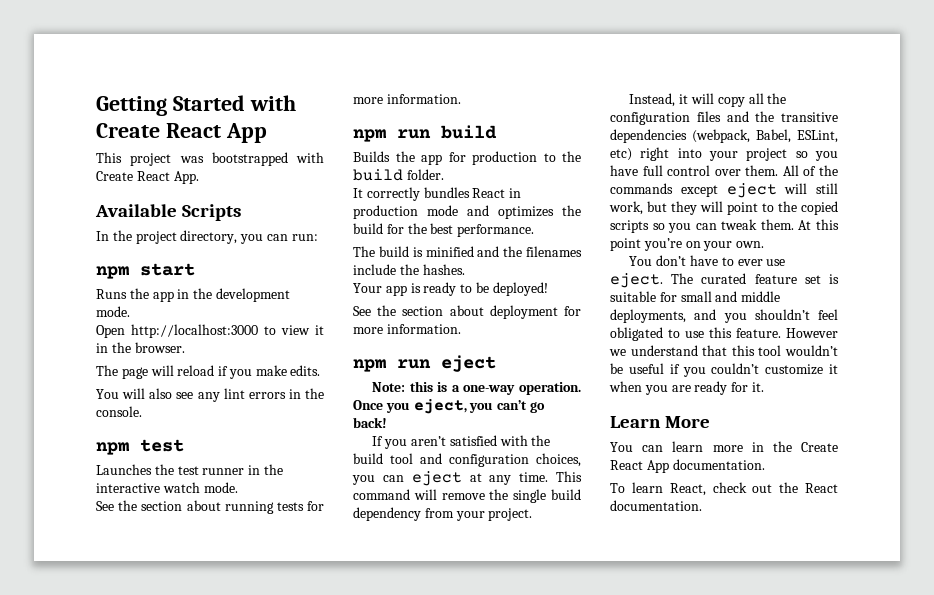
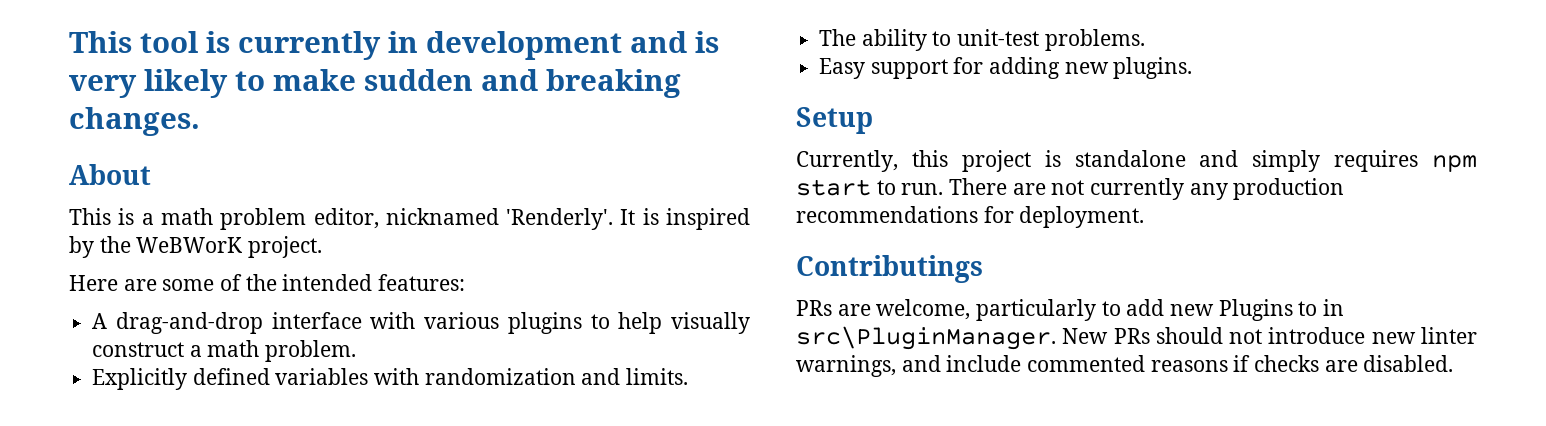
- Getting Started with Create React App
- This project was bootstrapped with Create React App.
- Available Scripts
- In the project directory, you can run:
- npm start
- Runs the app in the development mode.
- Open http://localhost:3000 to view it in the browser.
- The page will reload if you make edits.
- You will also see any lint errors in the console.
- npm test
- Launches the test runner in the interactive watch mode.
- See the section about running tests for more information.
- npm run build
- Builds the app for production to the build folder.
- It correctly bundles React in production mode and optimizes the build for the best performance.
- The build is minified and the filenames include the hashes.
- Your app is ready to be deployed!
- See the section about deployment for more information.
- npm run eject
- Note: this is a one-way operation. Once you eject, you can’t go back!
- If you aren’t satisfied with the build tool and configuration choices, you can eject at any time. This command will remove the single build dependency from your project.
- Instead, it will copy all the configuration files and the transitive dependencies (webpack, Babel, ESLint, etc) right into your project so you have full control over them. All of the commands except eject will still work, but they will point to the copied scripts so you can tweak them. At this point you’re on your own.
- You don’t have to ever use eject. The curated feature set is suitable for small and middle deployments, and you shouldn’t feel obligated to use this feature. However we understand that this tool wouldn’t be useful if you couldn’t customize it when you are ready for it.
- Learn More
- You can learn more in the Create React App documentation.
- To learn React, check out the React documentation.
+ This tool is currently in development and is very likely to make sudden and breaking changes.
+ About
+ This is a math problem editor, nicknamed 'Renderly'. It is inspired by the WeBWorK project.
+ Here are some of the intended features:
+ A drag-and-drop interface with various plugins to help visually construct a math problem.
+ Explicitly defined variables with randomization and limits.
+ The ability to unit-test problems.
+ Easy support for adding new plugins.
+ Setup
+ Currently, this project is standalone and simply requires npm start to run. There are not currently any production recommendations for deployment.
+ Contributings
+ PRs are welcome, particularly to add new Plugins to in src\PluginManager. New PRs should not introduce new linter warnings, and include commented reasons if checks are disabled.

